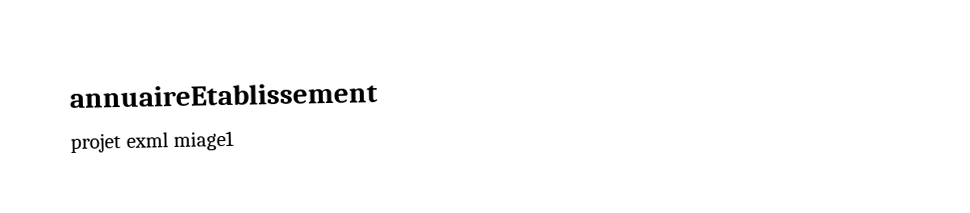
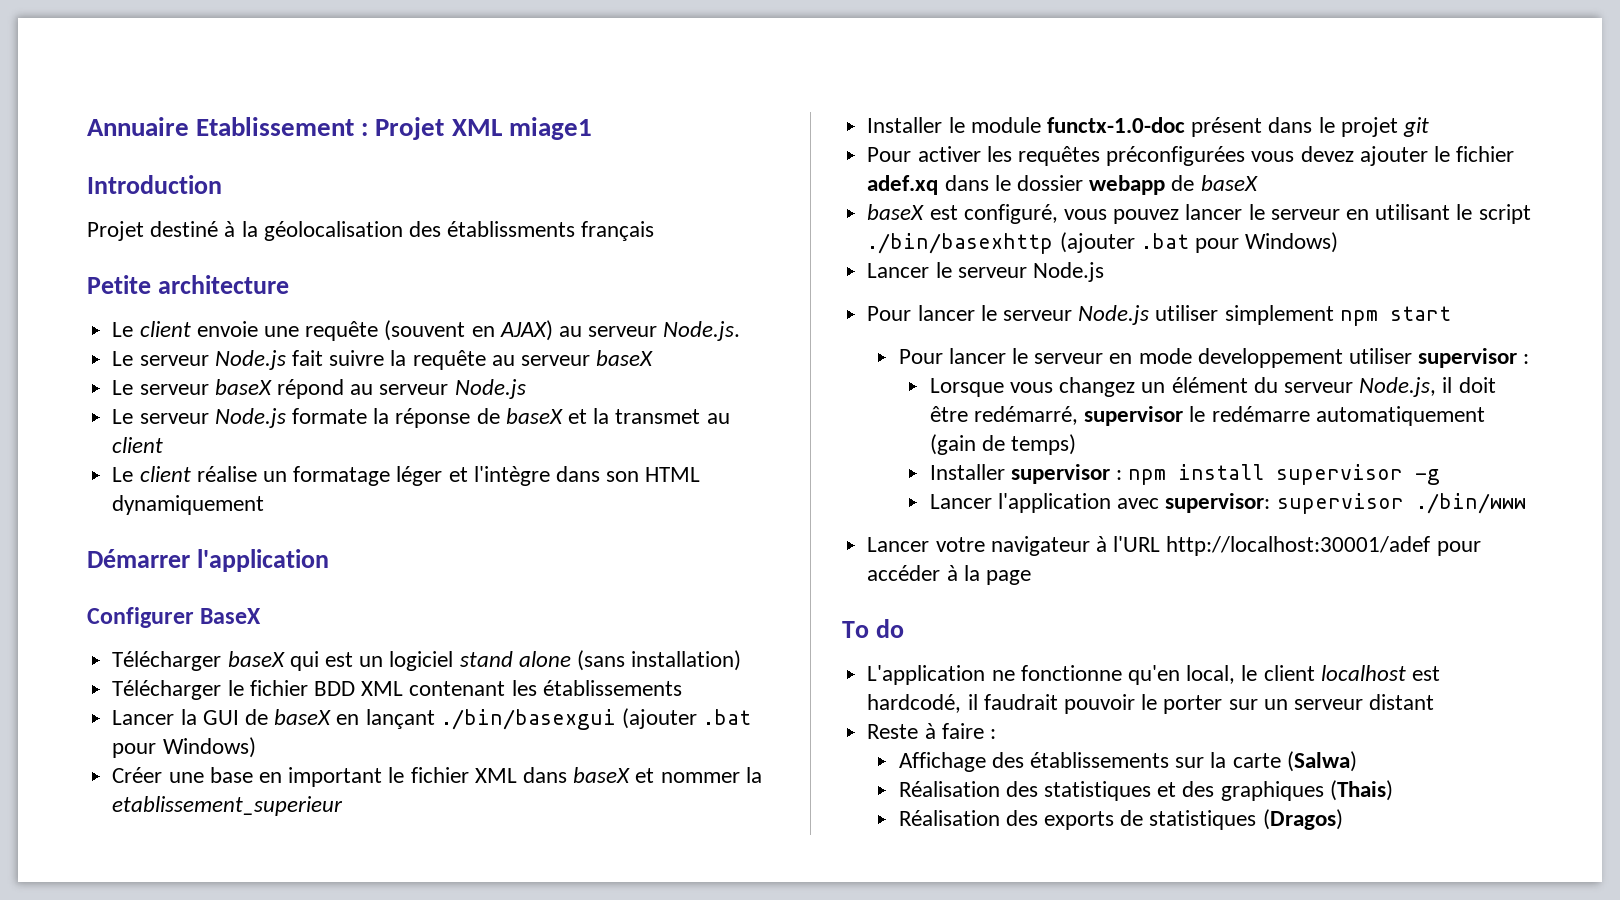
- annuaireEtablissement
- projet exml miage1
+ Annuaire Etablissement : Projet XML miage1
+ Introduction
+ Projet destiné à la géolocalisation des établissments français
+ Petite architecture
+ Le client envoie une requête (souvent en AJAX) au serveur Node.js.
+ Le serveur Node.js fait suivre la requête au serveur baseX
+ Le serveur baseX répond au serveur Node.js
+ Le serveur Node.js formate la réponse de baseX et la transmet au client
+ Le client réalise un formatage léger et l'intègre dans son HTML dynamiquement
+ Démarrer l'application
+ Configurer BaseX
+ Télécharger baseX qui est un logiciel stand alone (sans installation)
+ Télécharger le fichier BDD XML contenant les établissements
+ Lancer la GUI de baseX en lançant ./bin/basexgui (ajouter .bat pour Windows)
+ Créer une base en important le fichier XML dans baseX et nommer la etablissement_superieur
+ Installer le module functx-1.0-doc présent dans le projet git
+ Pour activer les requêtes préconfigurées vous devez ajouter le fichier adef.xq dans le dossier webapp de baseX
+ baseX est configuré, vous pouvez lancer le serveur en utilisant le script ./bin/basexhttp (ajouter .bat pour Windows)
+ Lancer le serveur Node.js
+ Pour lancer le serveur Node.js utiliser simplement npm start
+ Pour lancer le serveur en mode developpement utiliser supervisor :
+ Lorsque vous changez un élément du serveur Node.js, il doit être redémarré, supervisor le redémarre automatiquement (gain de temps)
+ Installer supervisor : npm install supervisor -g
+ Lancer l'application avec supervisor: supervisor ./bin/www
+ Lancer votre navigateur à l'URL http://localhost:30001/adef pour accéder à la page
+ To do
+ L'application ne fonctionne qu'en local, le client localhost est hardcodé, il faudrait pouvoir le porter sur un serveur distant
+ Reste à faire :
+ Affichage des établissements sur la carte (Salwa)
+ Réalisation des statistiques et des graphiques (Thais)
+ Réalisation des exports de statistiques (Dragos)

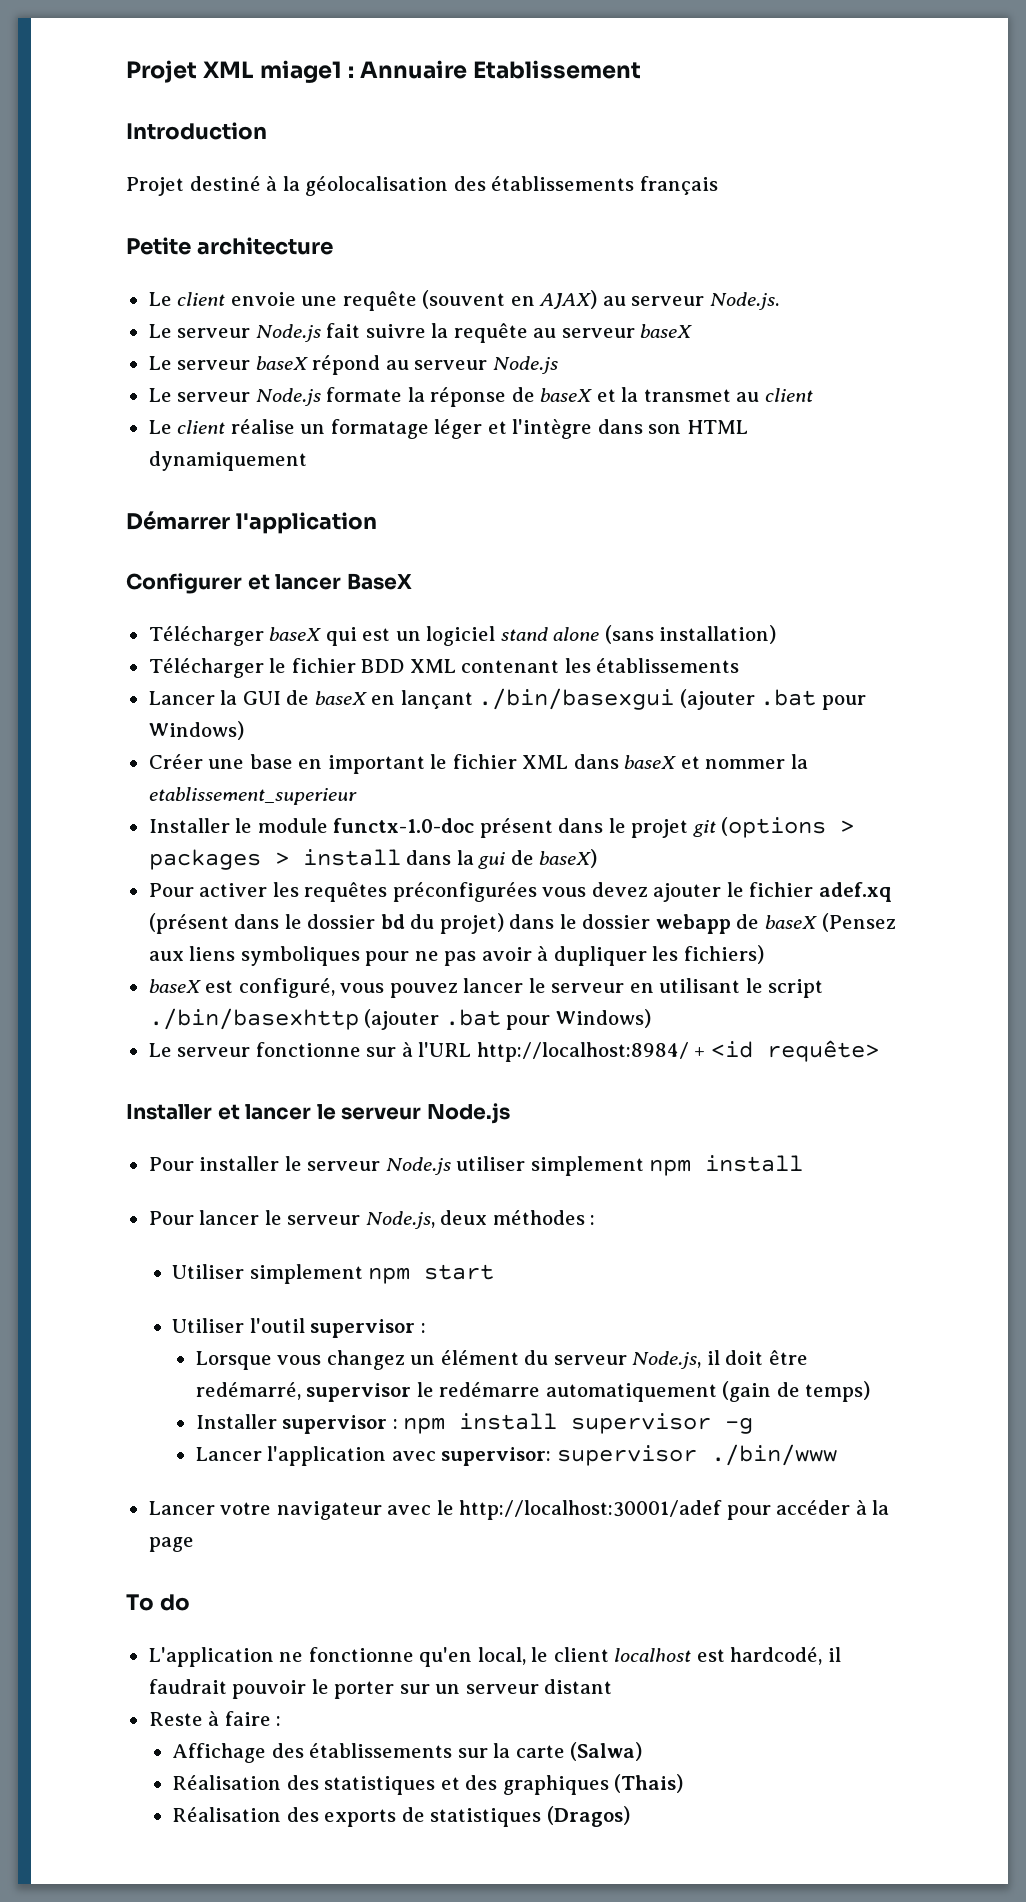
- Annuaire Etablissement : Projet XML miage1
+ Projet XML miage1 : Annuaire Etablissement
- Projet destiné à la géolocalisation des établissments français
+ Projet destiné à la géolocalisation des établissements français
- Configurer BaseX
+ Configurer et lancer BaseX
- Installer le module functx-1.0-doc présent dans le projet git
+ Installer le module functx-1.0-doc présent dans le projet git (options > packages > install dans la gui de baseX)
- Pour activer les requêtes préconfigurées vous devez ajouter le fichier adef.xq dans le dossier webapp de baseX
+ Pour activer les requêtes préconfigurées vous devez ajouter le fichier adef.xq (présent dans le dossier bd du projet) dans le dossier webapp de baseX (Pensez aux liens symboliques pour ne pas avoir à dupliquer les fichiers)
- Lancer le serveur Node.js
+ Le serveur fonctionne sur à l'URL http://localhost:8984/ + <id requête>
+ Installer et lancer le serveur Node.js
- Pour lancer le serveur Node.js utiliser simplement npm start
- Pour lancer le serveur en mode developpement utiliser supervisor :
+ Pour installer le serveur Node.js utiliser simplement npm install
+ Pour lancer le serveur Node.js, deux méthodes :
+ Utiliser simplement npm start
+ Utiliser l'outil supervisor :
- Lancer votre navigateur à l'URL http://localhost:30001/adef pour accéder à la page
+ Lancer votre navigateur avec le http://localhost:30001/adef pour accéder à la page

